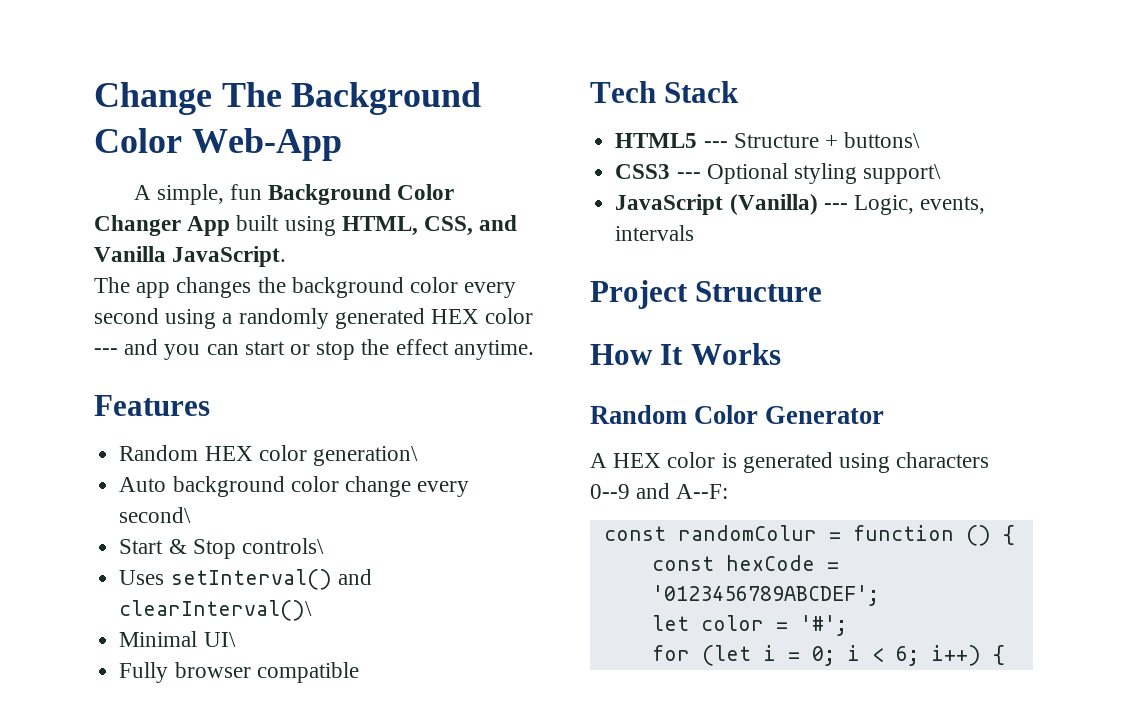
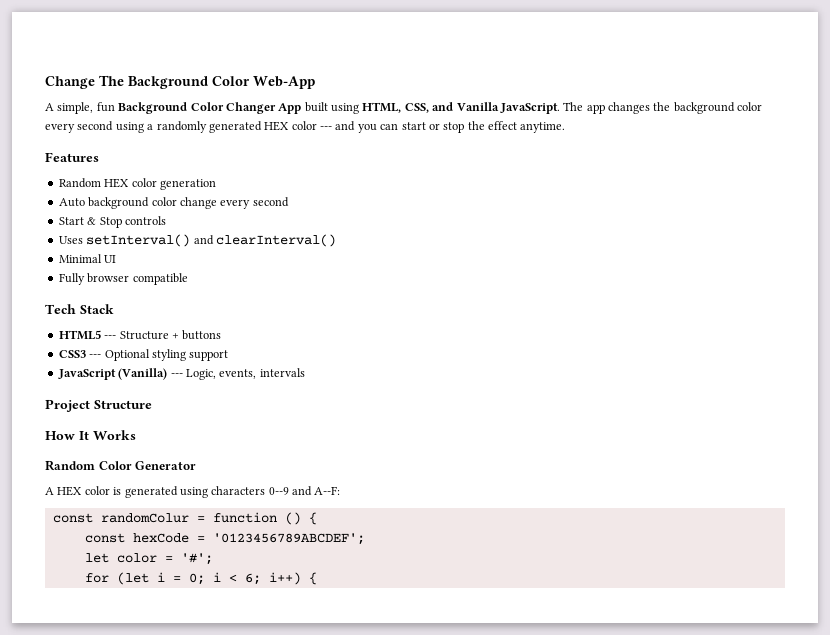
- A simple, fun Background Color Changer App built using HTML, CSS, and Vanilla JavaScript.
- The app changes the background color every second using a randomly generated HEX color --- and you can start or stop the effect anytime.
+ A simple, fun Background Color Changer App built using HTML, CSS, and Vanilla JavaScript. The app changes the background color every second using a randomly generated HEX color --- and you can start or stop the effect anytime.
- Random HEX color generation\
+ Random HEX color generation
- Auto background color change every second\
+ Auto background color change every second
- Start & Stop controls\
+ Start & Stop controls
- Uses setInterval() and clearInterval()\
+ Uses setInterval() and clearInterval()
- Minimal UI\
+ Minimal UI
- HTML5 --- Structure + buttons\
+ HTML5 --- Structure + buttons
- CSS3 --- Optional styling support\
+ CSS3 --- Optional styling support

